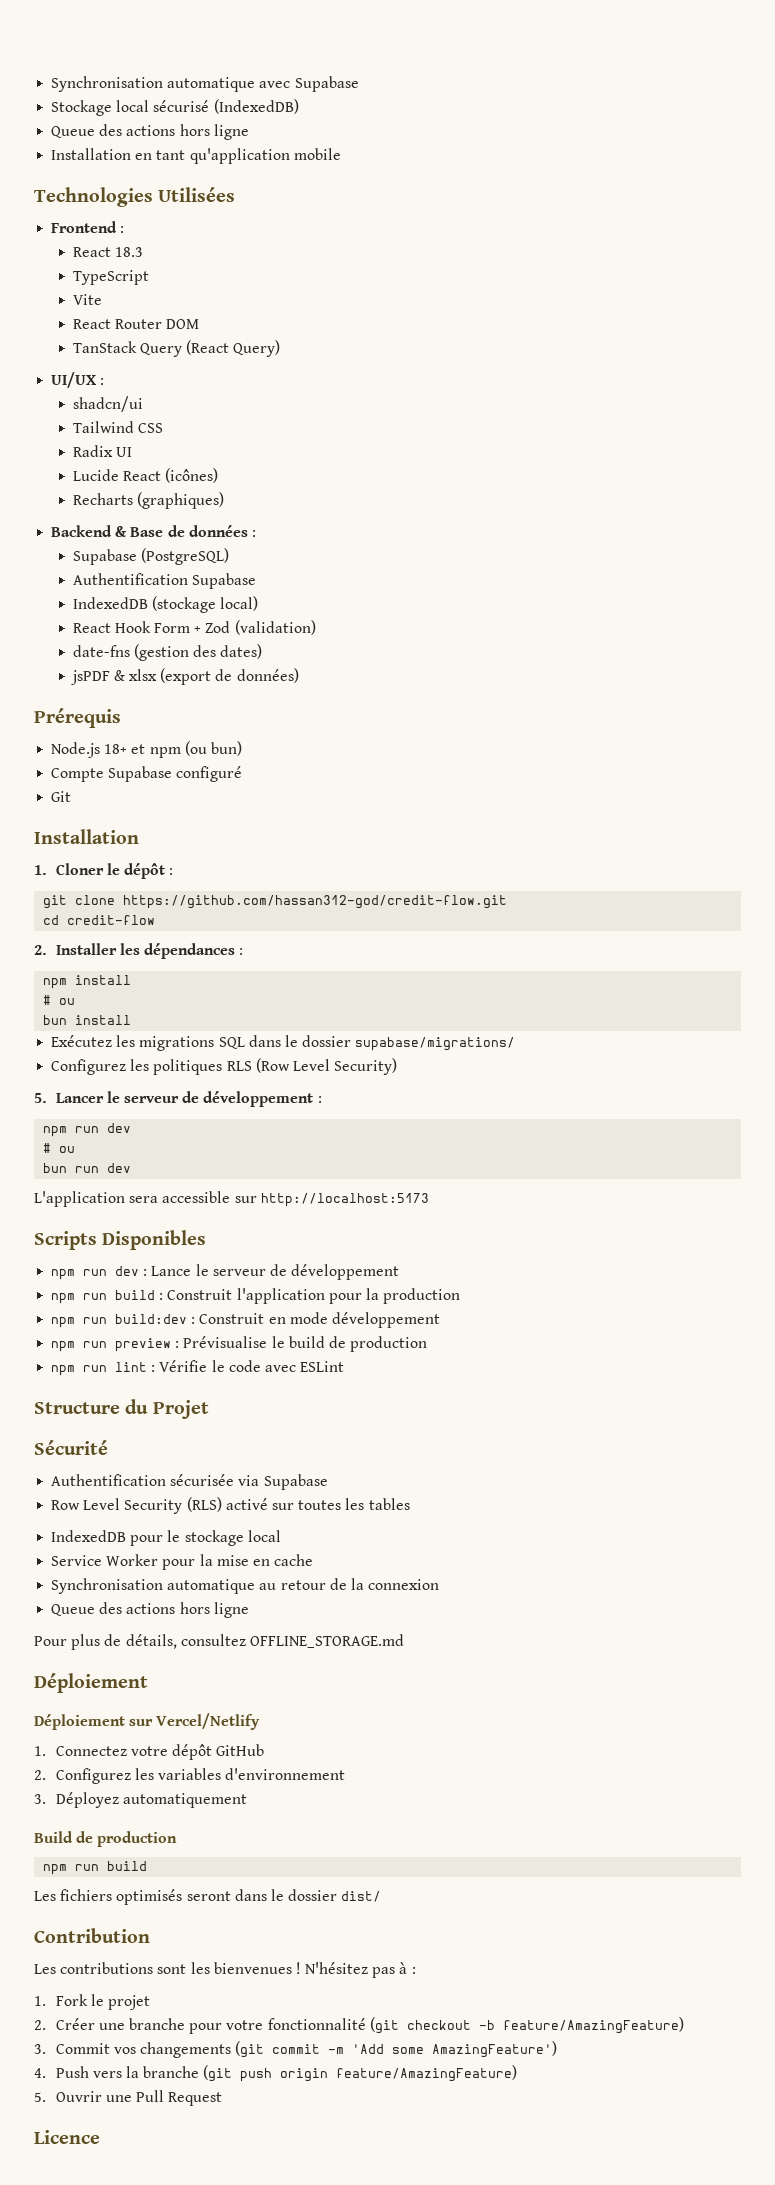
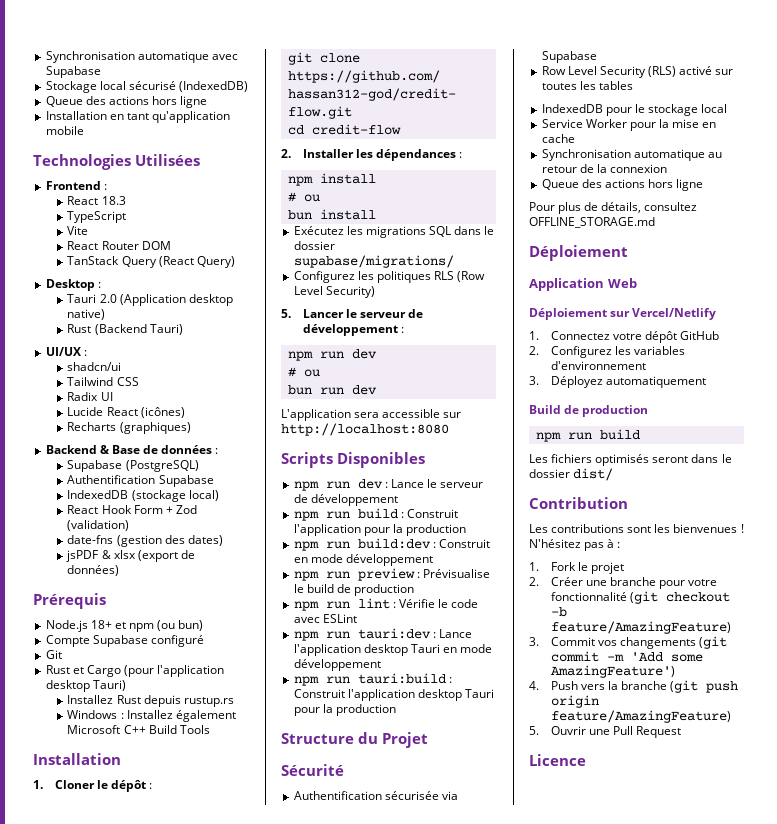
+ Desktop :
+ Tauri 2.0 (Application desktop native)
+ Rust (Backend Tauri)
+ Rust et Cargo (pour l'application desktop Tauri)
+ Installez Rust depuis rustup.rs
+ Windows : Installez également Microsoft C++ Build Tools
- L'application sera accessible sur http://localhost:5173
+ L'application sera accessible sur http://localhost:8080
+ npm run tauri:dev : Lance l'application desktop Tauri en mode développement
+ npm run tauri:build : Construit l'application desktop Tauri pour la production
+ Application Web

